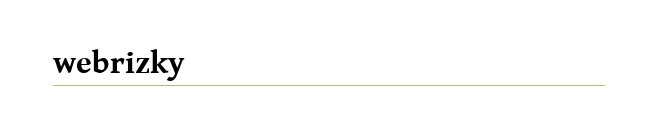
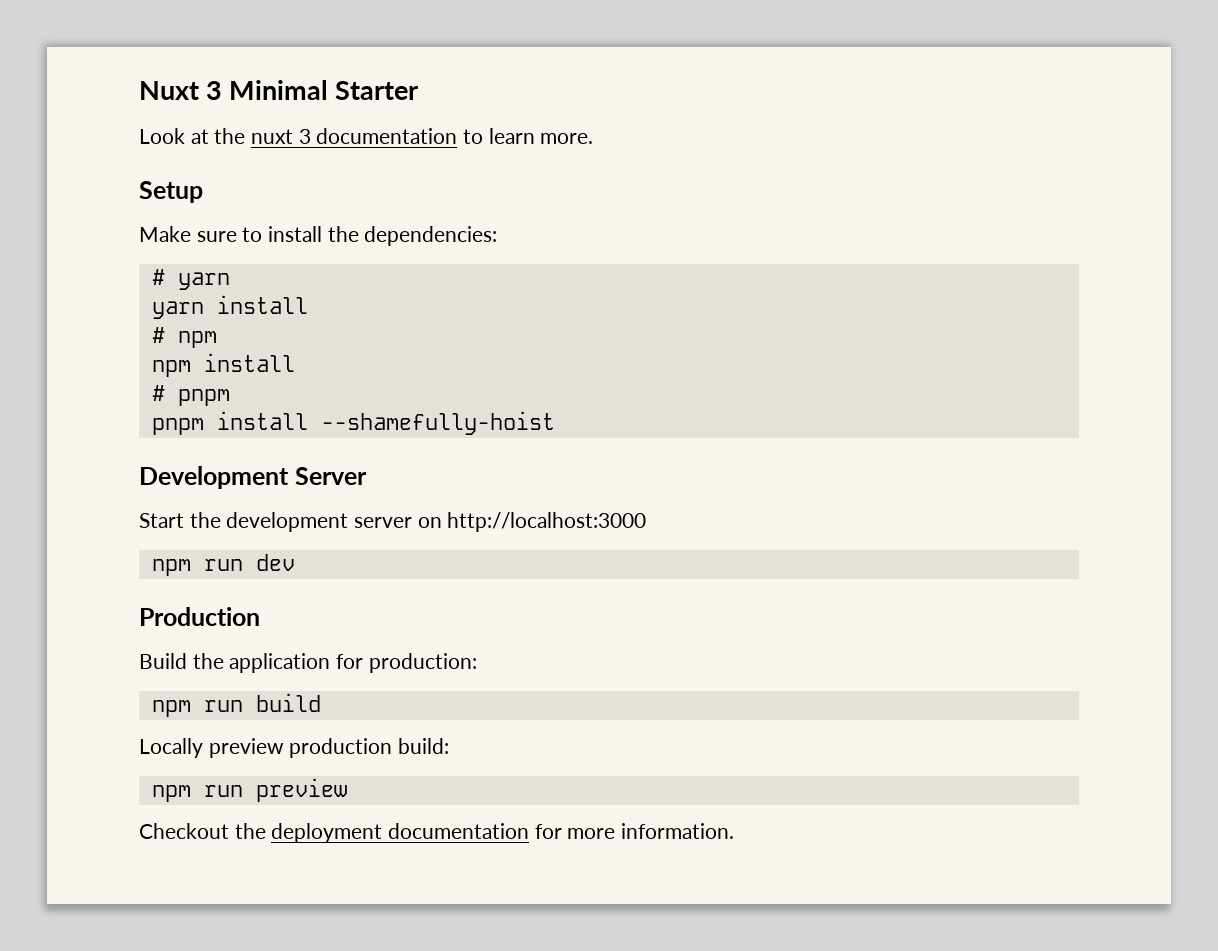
- webrizky
+ Nuxt 3 Minimal Starter
+ Look at the nuxt 3 documentation to learn more.
+ Setup
+ Make sure to install the dependencies:
+ # yarn
+ yarn install
+ # npm
+ npm install
+ # pnpm
+ pnpm install --shamefully-hoist
+ Development Server
+ Start the development server on http://localhost:3000
+ npm run dev
+ Production
+ Build the application for production:
+ npm run build
+ Locally preview production build:
+ npm run preview
+ Checkout the deployment documentation for more information.

